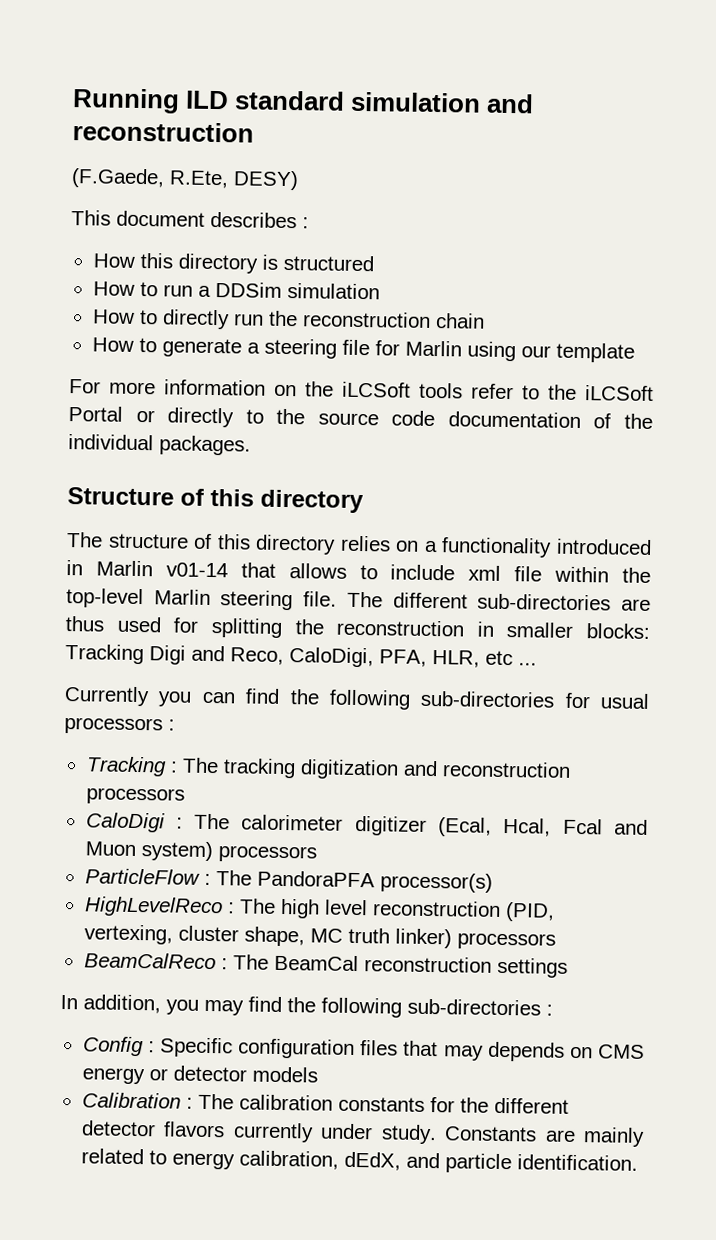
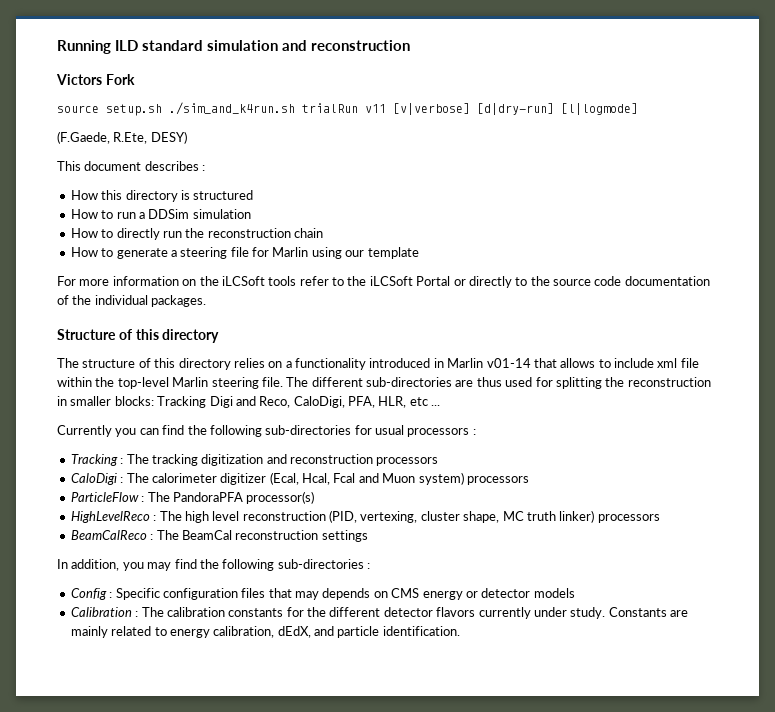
+ Victors Fork
+ source setup.sh ./sim_and_k4run.sh trialRun v11 [v|verbose] [d|dry-run] [l|logmode]

